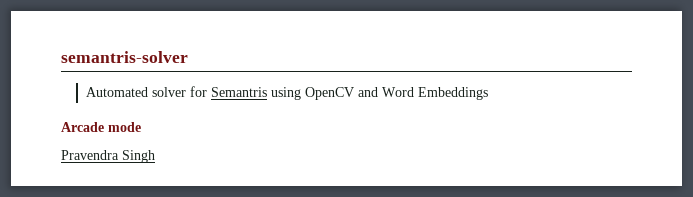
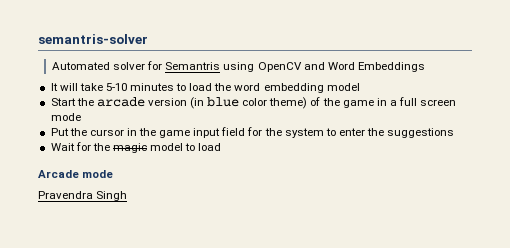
+ It will take 5-10 minutes to load the word embedding model
+ Start the arcade version (in blue color theme) of the game in a full screen mode
+ Put the cursor in the game input field for the system to enter the suggestions
+ Wait for the magic model to load

